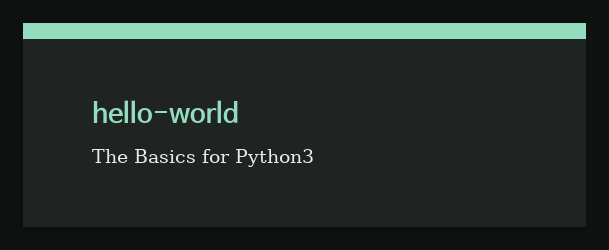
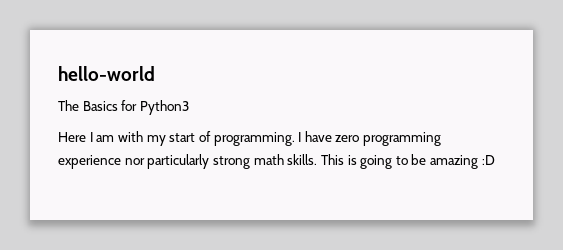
+ Here I am with my start of programming. I have zero programming experience nor particularly strong math skills. This is going to be amazing :D

